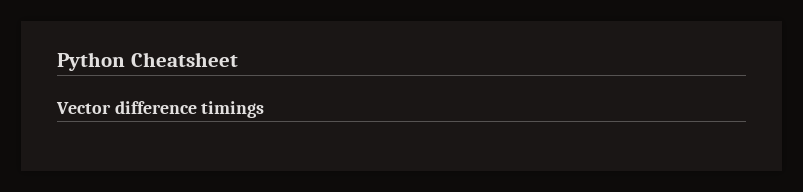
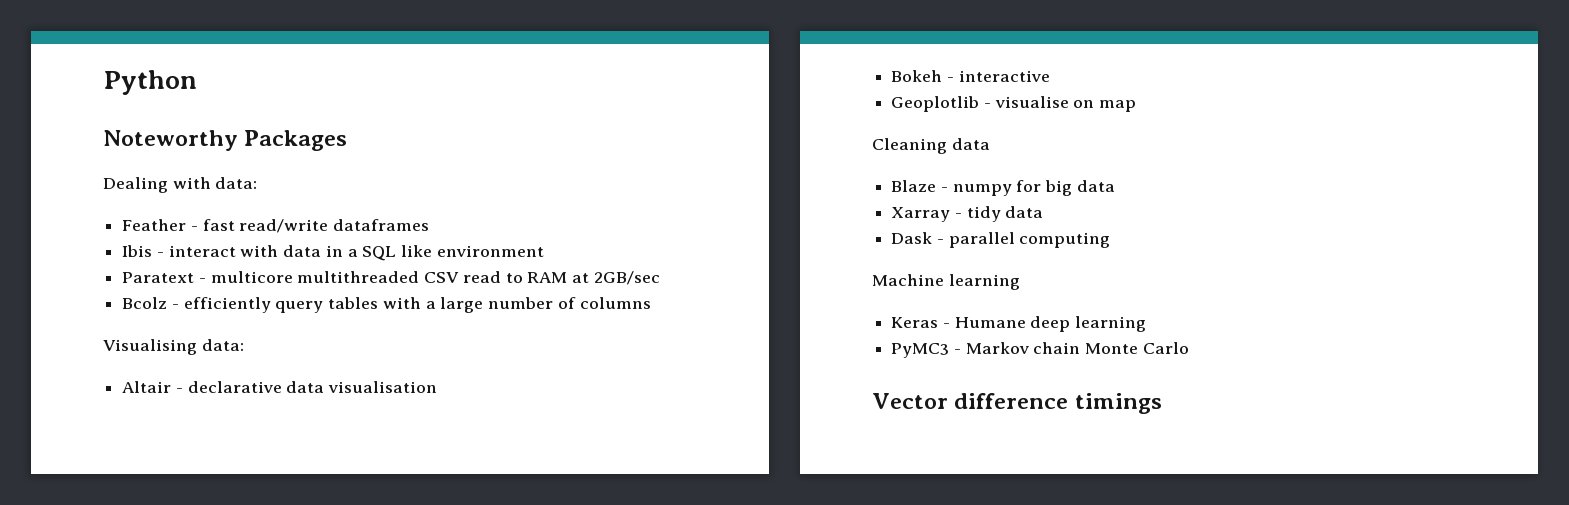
- Python Cheatsheet
+ Python
+ Noteworthy Packages
+ Dealing with data:
+ Feather - fast read/write dataframes
+ Ibis - interact with data in a SQL like environment
+ Paratext - multicore multithreaded CSV read to RAM at 2GB/sec
+ Bcolz - efficiently query tables with a large number of columns
+ Visualising data:
+ Altair - declarative data visualisation
+ Bokeh - interactive
+ Geoplotlib - visualise on map
+ Cleaning data
+ Blaze - numpy for big data
+ Xarray - tidy data
+ Dask - parallel computing
+ Machine learning
+ Keras - Humane deep learning
+ PyMC3 - Markov chain Monte Carlo

